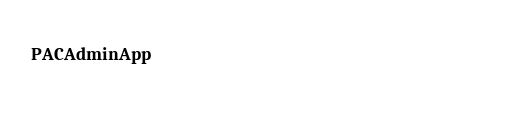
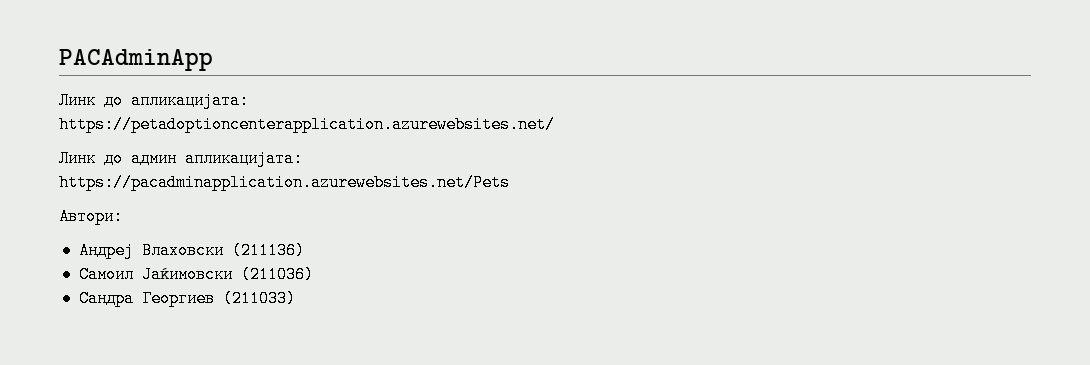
+ Линк до апликацијата:
+ https://petadoptioncenterapplication.azurewebsites.net/
+ Линк до админ апликацијата:
+ https://pacadminapplication.azurewebsites.net/Pets
+ Автори:
+ Андреј Влаховски (211136)
+ Самоил Јаќимовски (211036)
+ Сандра Георгиев (211033)

